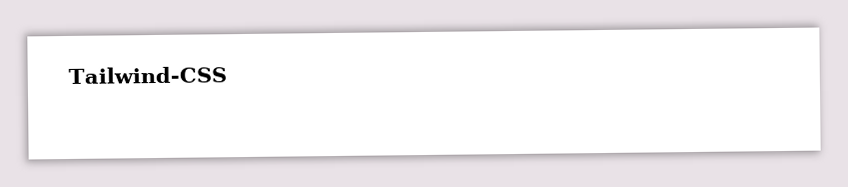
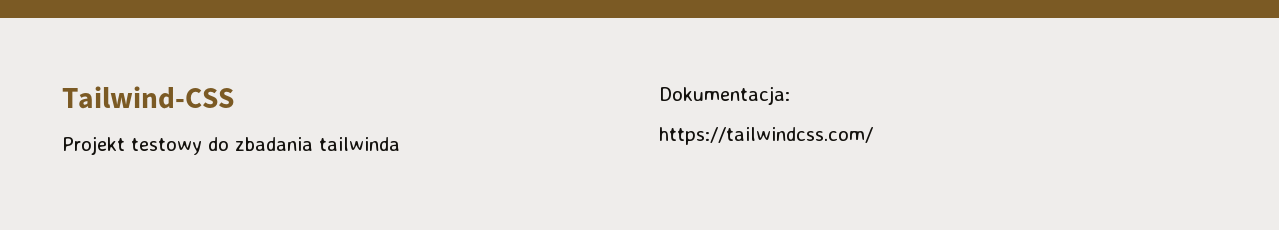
+ Projekt testowy do zbadania tailwinda
+ Dokumentacja:
+ https://tailwindcss.com/

